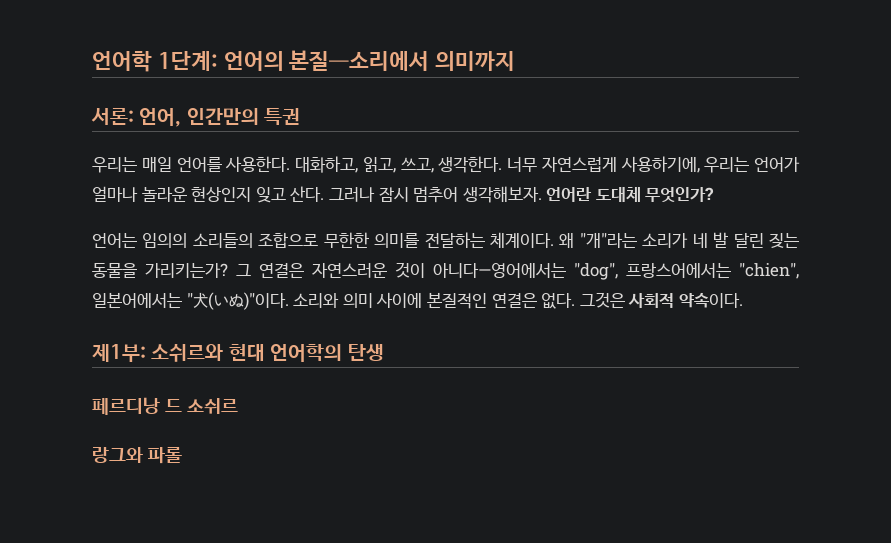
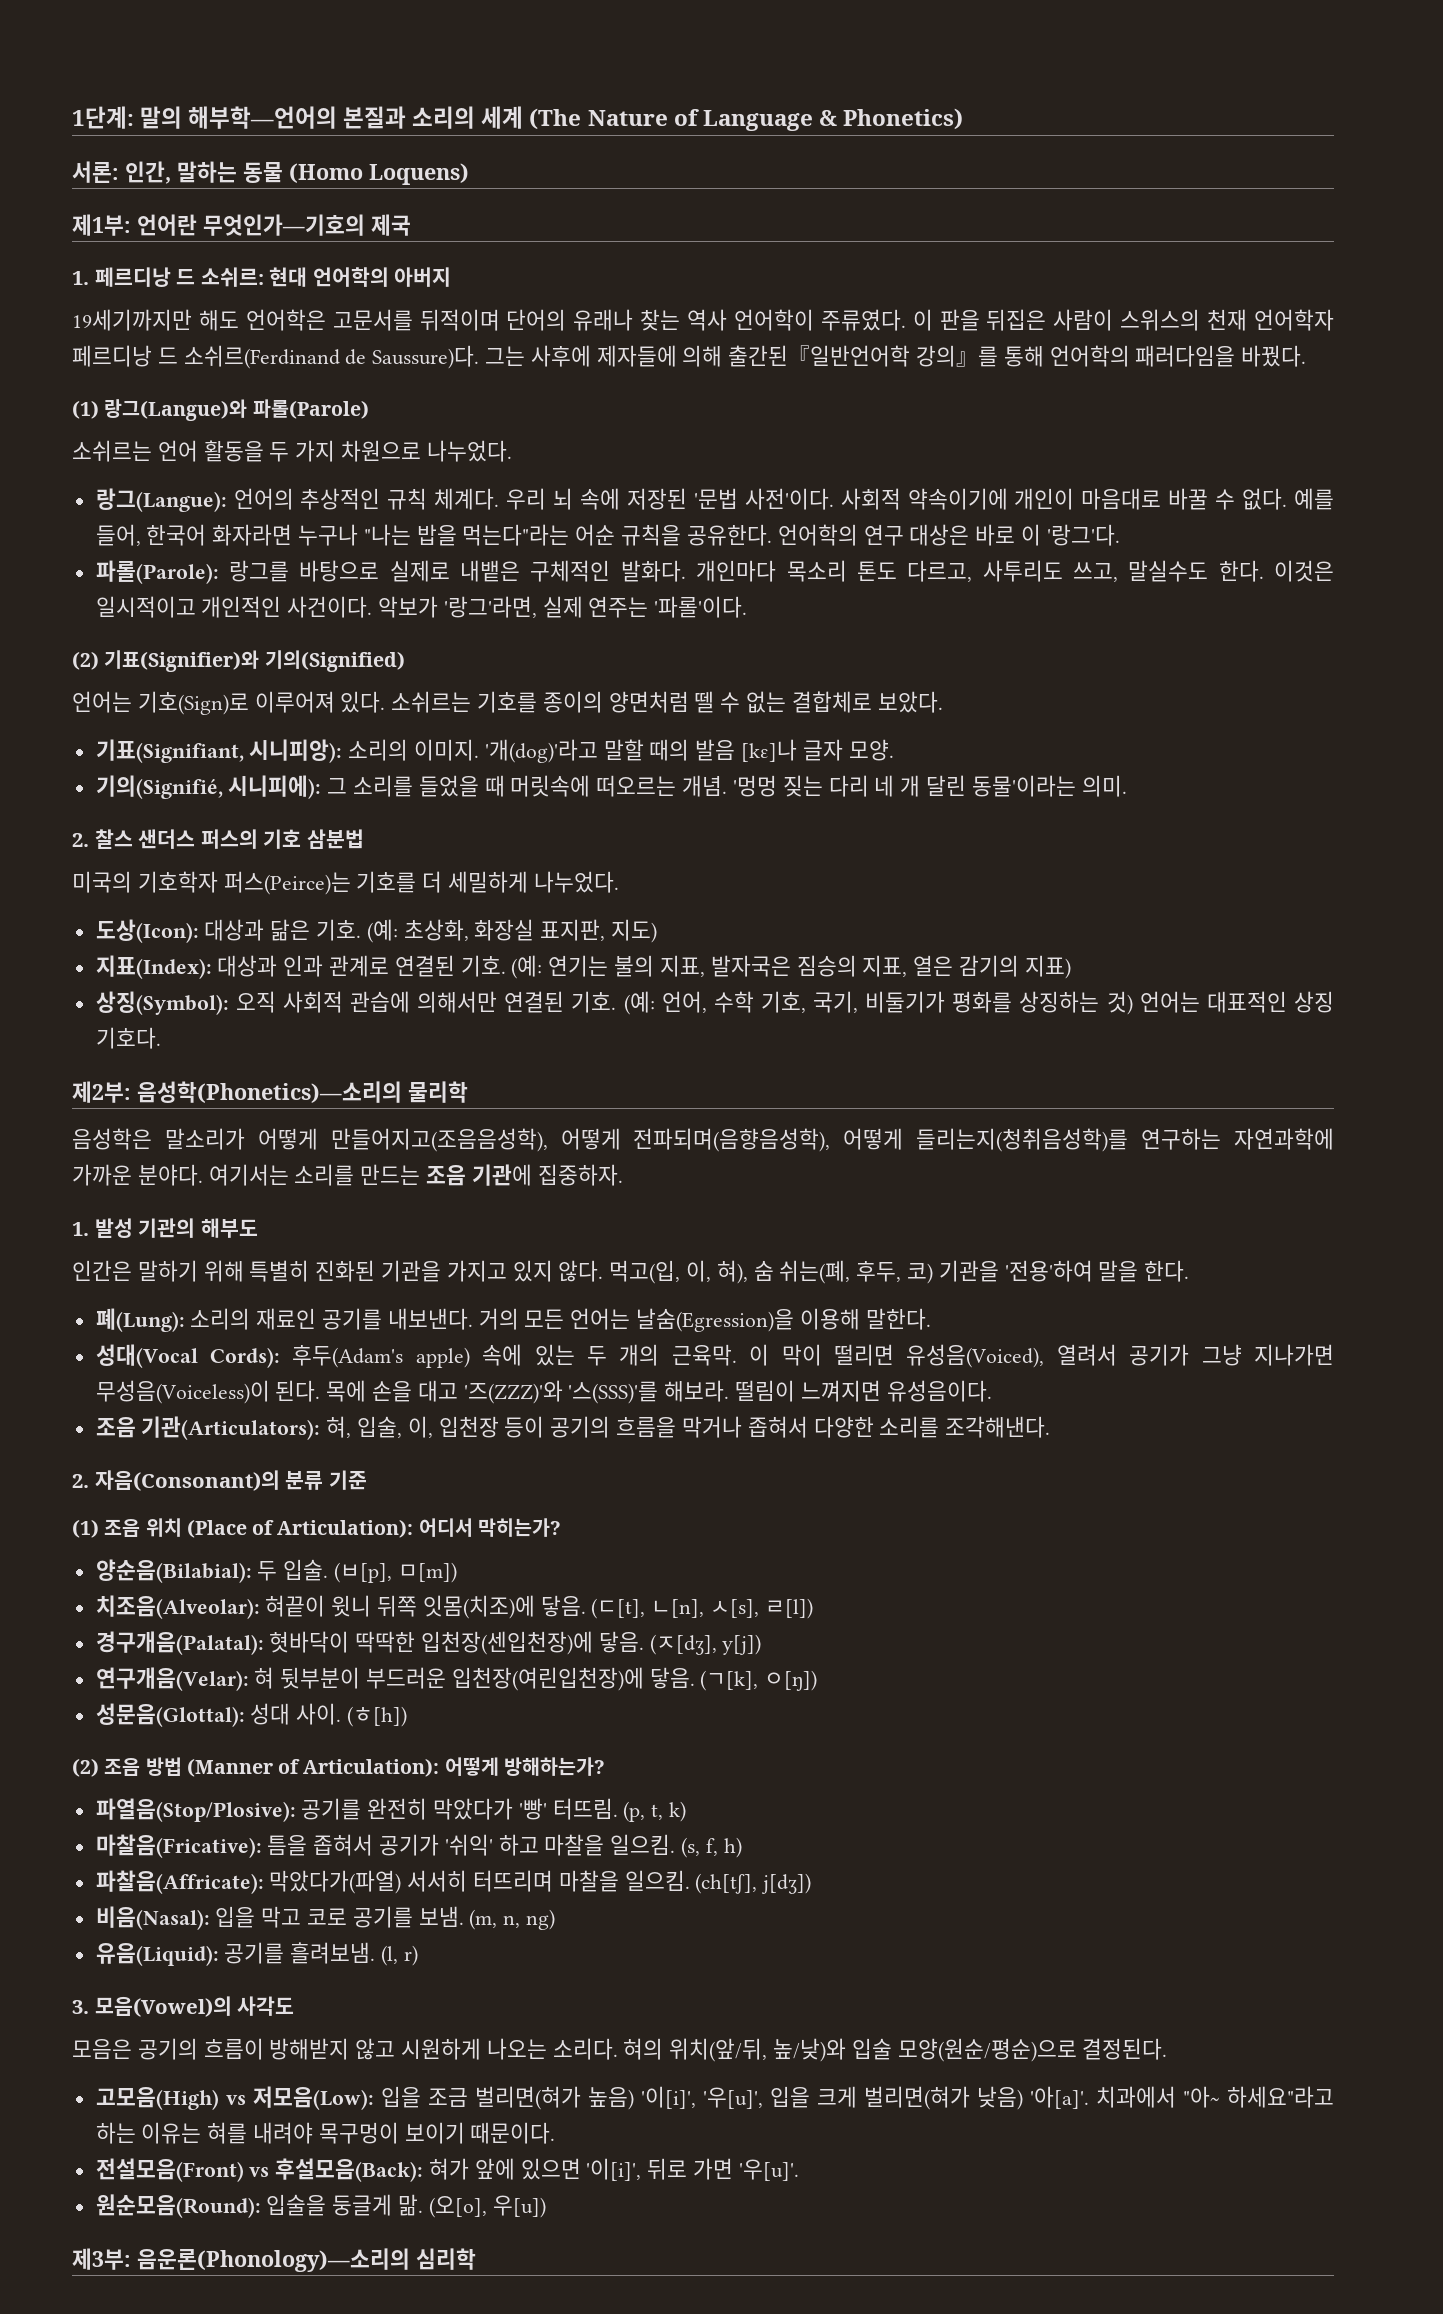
- 언어학 1단계: 언어의 본질—소리에서 의미까지
- 서론: 언어, 인간만의 특권
- 우리는 매일 언어를 사용한다. 대화하고, 읽고, 쓰고, 생각한다. 너무 자연스럽게 사용하기에, 우리는 언어가 얼마나 놀라운 현상인지 잊고 산다. 그러나 잠시 멈추어 생각해보자. 언어란 도대체 무엇인가?
- 언어는 임의의 소리들의 조합으로 무한한 의미를 전달하는 체계이다. 왜 "개"라는 소리가 네 발 달린 짖는 동물을 가리키는가? 그 연결은 자연스러운 것이 아니다—영어에서는 "dog", 프랑스어에서는 "chien", 일본어에서는 "犬(いぬ)"이다. 소리와 의미 사이에 본질적인 연결은 없다. 그것은 사회적 약속이다.
- 제1부: 소쉬르와 현대 언어학의 탄생
- 페르디낭 드 소쉬르
- 랑그와 파롤
+ 1단계: 말의 해부학—언어의 본질과 소리의 세계 (The Nature of Language & Phonetics)
+ 서론: 인간, 말하는 동물 (Homo Loquens)
+ 제1부: 언어란 무엇인가—기호의 제국
+ 1. 페르디낭 드 소쉬르: 현대 언어학의 아버지
+ 19세기까지만 해도 언어학은 고문서를 뒤적이며 단어의 유래나 찾는 역사 언어학이 주류였다. 이 판을 뒤집은 사람이 스위스의 천재 언어학자 페르디낭 드 소쉬르(Ferdinand de Saussure)다. 그는 사후에 제자들에 의해 출간된『일반언어학 강의』를 통해 언어학의 패러다임을 바꿨다.
+ (1) 랑그(Langue)와 파롤(Parole)
+ 소쉬르는 언어 활동을 두 가지 차원으로 나누었다.
+ 랑그(Langue): 언어의 추상적인 규칙 체계다. 우리 뇌 속에 저장된 '문법 사전'이다. 사회적 약속이기에 개인이 마음대로 바꿀 수 없다. 예를 들어, 한국어 화자라면 누구나 "나는 밥을 먹는다"라는 어순 규칙을 공유한다. 언어학의 연구 대상은 바로 이 '랑그'다.
+ 파롤(Parole): 랑그를 바탕으로 실제로 내뱉은 구체적인 발화다. 개인마다 목소리 톤도 다르고, 사투리도 쓰고, 말실수도 한다. 이것은 일시적이고 개인적인 사건이다. 악보가 '랑그'라면, 실제 연주는 '파롤'이다.
+ (2) 기표(Signifier)와 기의(Signified)
+ 언어는 기호(Sign)로 이루어져 있다. 소쉬르는 기호를 종이의 양면처럼 뗄 수 없는 결합체로 보았다.
+ 기표(Signifiant, 시니피앙): 소리의 이미지. '개(dog)'라고 말할 때의 발음 [kɛ]나 글자 모양.
+ 기의(Signifié, 시니피에): 그 소리를 들었을 때 머릿속에 떠오르는 개념. '멍멍 짖는 다리 네 개 달린 동물'이라는 의미.
+ 2. 찰스 샌더스 퍼스의 기호 삼분법
+ 미국의 기호학자 퍼스(Peirce)는 기호를 더 세밀하게 나누었다.
+ 도상(Icon): 대상과 닮은 기호. (예: 초상화, 화장실 표지판, 지도)
+ 지표(Index): 대상과 인과 관계로 연결된 기호. (예: 연기는 불의 지표, 발자국은 짐승의 지표, 열은 감기의 지표)
+ 상징(Symbol): 오직 사회적 관습에 의해서만 연결된 기호. (예: 언어, 수학 기호, 국기, 비둘기가 평화를 상징하는 것) 언어는 대표적인 상징 기호다.
+ 제2부: 음성학(Phonetics)—소리의 물리학
+ 음성학은 말소리가 어떻게 만들어지고(조음음성학), 어떻게 전파되며(음향음성학), 어떻게 들리는지(청취음성학)를 연구하는 자연과학에 가까운 분야다. 여기서는 소리를 만드는 조음 기관에 집중하자.
+ 1. 발성 기관의 해부도
+ 인간은 말하기 위해 특별히 진화된 기관을 가지고 있지 않다. 먹고(입, 이, 혀), 숨 쉬는(폐, 후두, 코) 기관을 '전용'하여 말을 한다.
+ 폐(Lung): 소리의 재료인 공기를 내보낸다. 거의 모든 언어는 날숨(Egression)을 이용해 말한다.
+ 성대(Vocal Cords): 후두(Adam's apple) 속에 있는 두 개의 근육막. 이 막이 떨리면 유성음(Voiced), 열려서 공기가 그냥 지나가면 무성음(Voiceless)이 된다. 목에 손을 대고 '즈(ZZZ)'와 '스(SSS)'를 해보라. 떨림이 느껴지면 유성음이다.
+ 조음 기관(Articulators): 혀, 입술, 이, 입천장 등이 공기의 흐름을 막거나 좁혀서 다양한 소리를 조각해낸다.
+ 2. 자음(Consonant)의 분류 기준
+ (1) 조음 위치 (Place of Articulation): 어디서 막히는가?
+ 양순음(Bilabial): 두 입술. (ㅂ[p], ㅁ[m])
+ 치조음(Alveolar): 혀끝이 윗니 뒤쪽 잇몸(치조)에 닿음. (ㄷ[t], ㄴ[n], ㅅ[s], ㄹ[l])
+ 경구개음(Palatal): 혓바닥이 딱딱한 입천장(센입천장)에 닿음. (ㅈ[dʒ], y[j])
+ 연구개음(Velar): 혀 뒷부분이 부드러운 입천장(여린입천장)에 닿음. (ㄱ[k], ㅇ[ŋ])
+ 성문음(Glottal): 성대 사이. (ㅎ[h])
+ (2) 조음 방법 (Manner of Articulation): 어떻게 방해하는가?
+ 파열음(Stop/Plosive): 공기를 완전히 막았다가 '빵' 터뜨림. (p, t, k)
+ 마찰음(Fricative): 틈을 좁혀서 공기가 '쉬익' 하고 마찰을 일으킴. (s, f, h)
+ 파찰음(Affricate): 막았다가(파열) 서서히 터뜨리며 마찰을 일으킴. (ch[tʃ], j[dʒ])
+ 비음(Nasal): 입을 막고 코로 공기를 보냄. (m, n, ng)
+ 유음(Liquid): 공기를 흘려보냄. (l, r)
+ 3. 모음(Vowel)의 사각도
+ 모음은 공기의 흐름이 방해받지 않고 시원하게 나오는 소리다. 혀의 위치(앞/뒤, 높/낮)와 입술 모양(원순/평순)으로 결정된다.
+ 고모음(High) vs 저모음(Low): 입을 조금 벌리면(혀가 높음) '이[i]', '우[u]', 입을 크게 벌리면(혀가 낮음) '아[a]'. 치과에서 "아~ 하세요"라고 하는 이유는 혀를 내려야 목구멍이 보이기 때문이다.
+ 전설모음(Front) vs 후설모음(Back): 혀가 앞에 있으면 '이[i]', 뒤로 가면 '우[u]'.
+ 원순모음(Round): 입술을 둥글게 맒. (오[o], 우[u])
+ 제3부: 음운론(Phonology)—소리의 심리학

